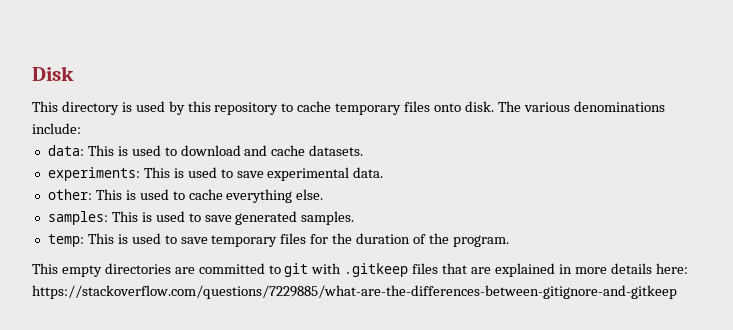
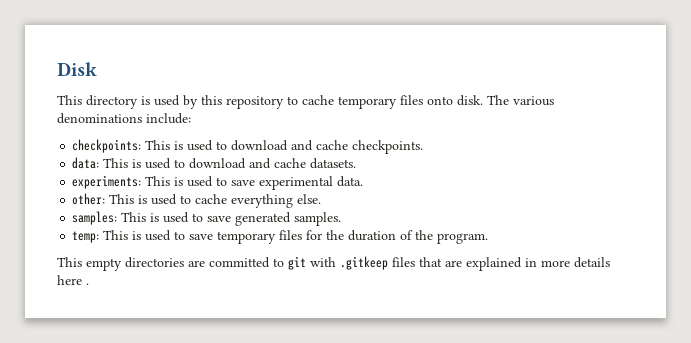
+ checkpoints: This is used to download and cache checkpoints.
- This empty directories are committed to git with .gitkeep files that are explained in more details here: https://stackoverflow.com/questions/7229885/what-are-the-differences-between-gitignore-and-gitkeep
+ This empty directories are committed to git with .gitkeep files that are explained in more details here .

